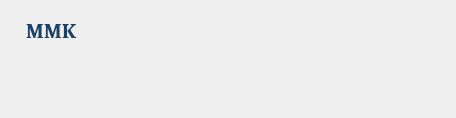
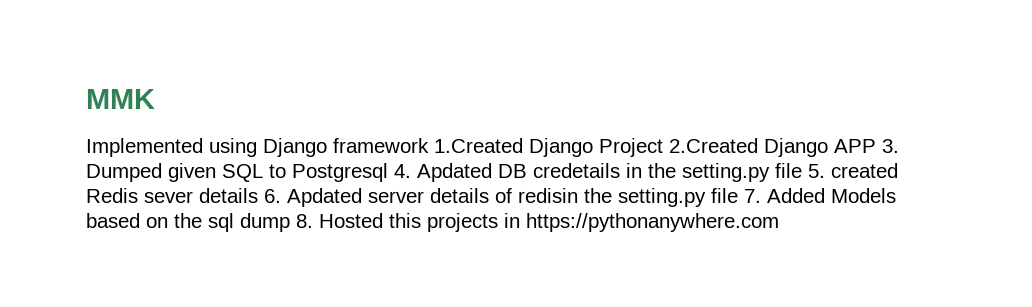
+ Implemented using Django framework 1.Created Django Project 2.Created Django APP 3. Dumped given SQL to Postgresql 4. Apdated DB credetails in the setting.py file 5. created Redis sever details 6. Apdated server details of redisin the setting.py file 7. Added Models based on the sql dump 8. Hosted this projects in https://pythonanywhere.com

